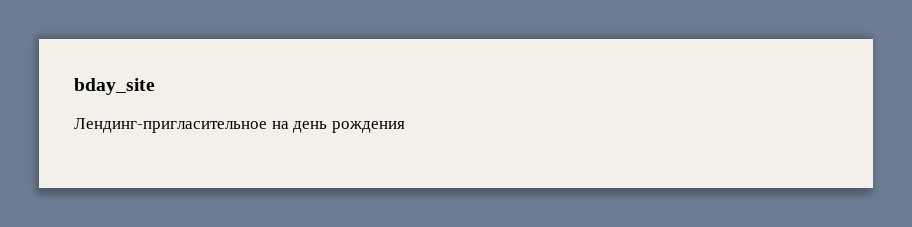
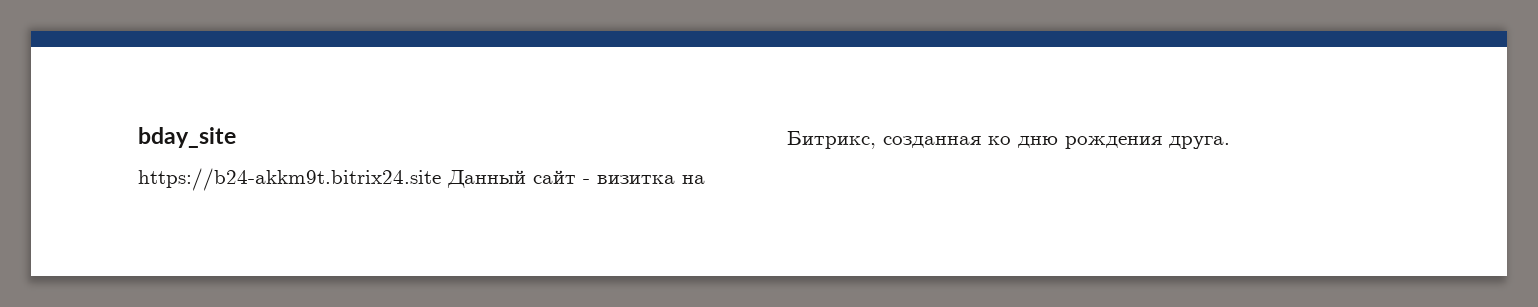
- Лендинг-пригласительное на день рождения
+ https://b24-akkm9t.bitrix24.site Данный сайт - визитка на Битрикс, созданная ко дню рождения друга.

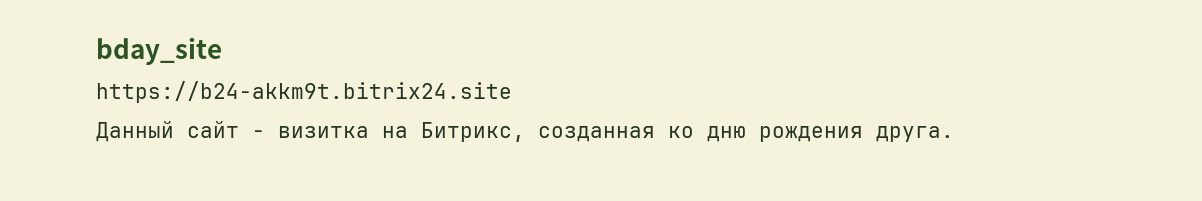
- https://b24-akkm9t.bitrix24.site Данный сайт - визитка на Битрикс, созданная ко дню рождения друга.
+ https://b24-akkm9t.bitrix24.site
+ Данный сайт - визитка на Битрикс, созданная ко дню рождения друга.

